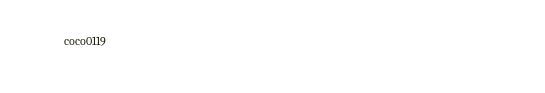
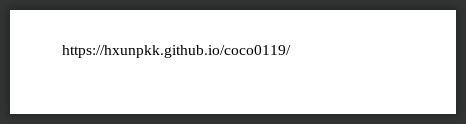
- coco0119
+ https://hxunpkk.github.io/coco0119/

